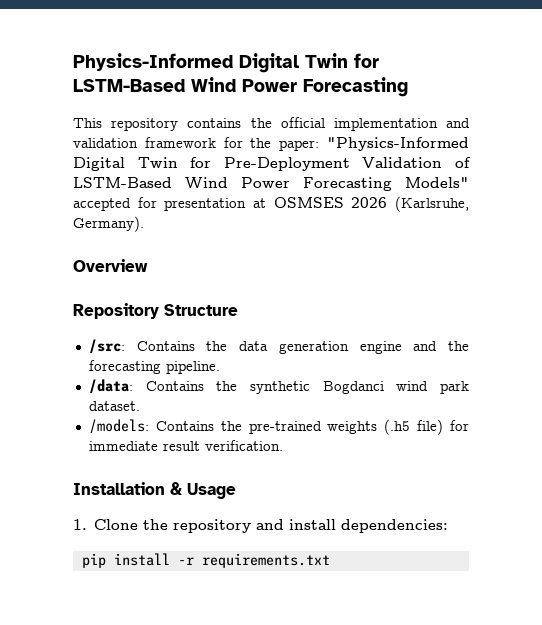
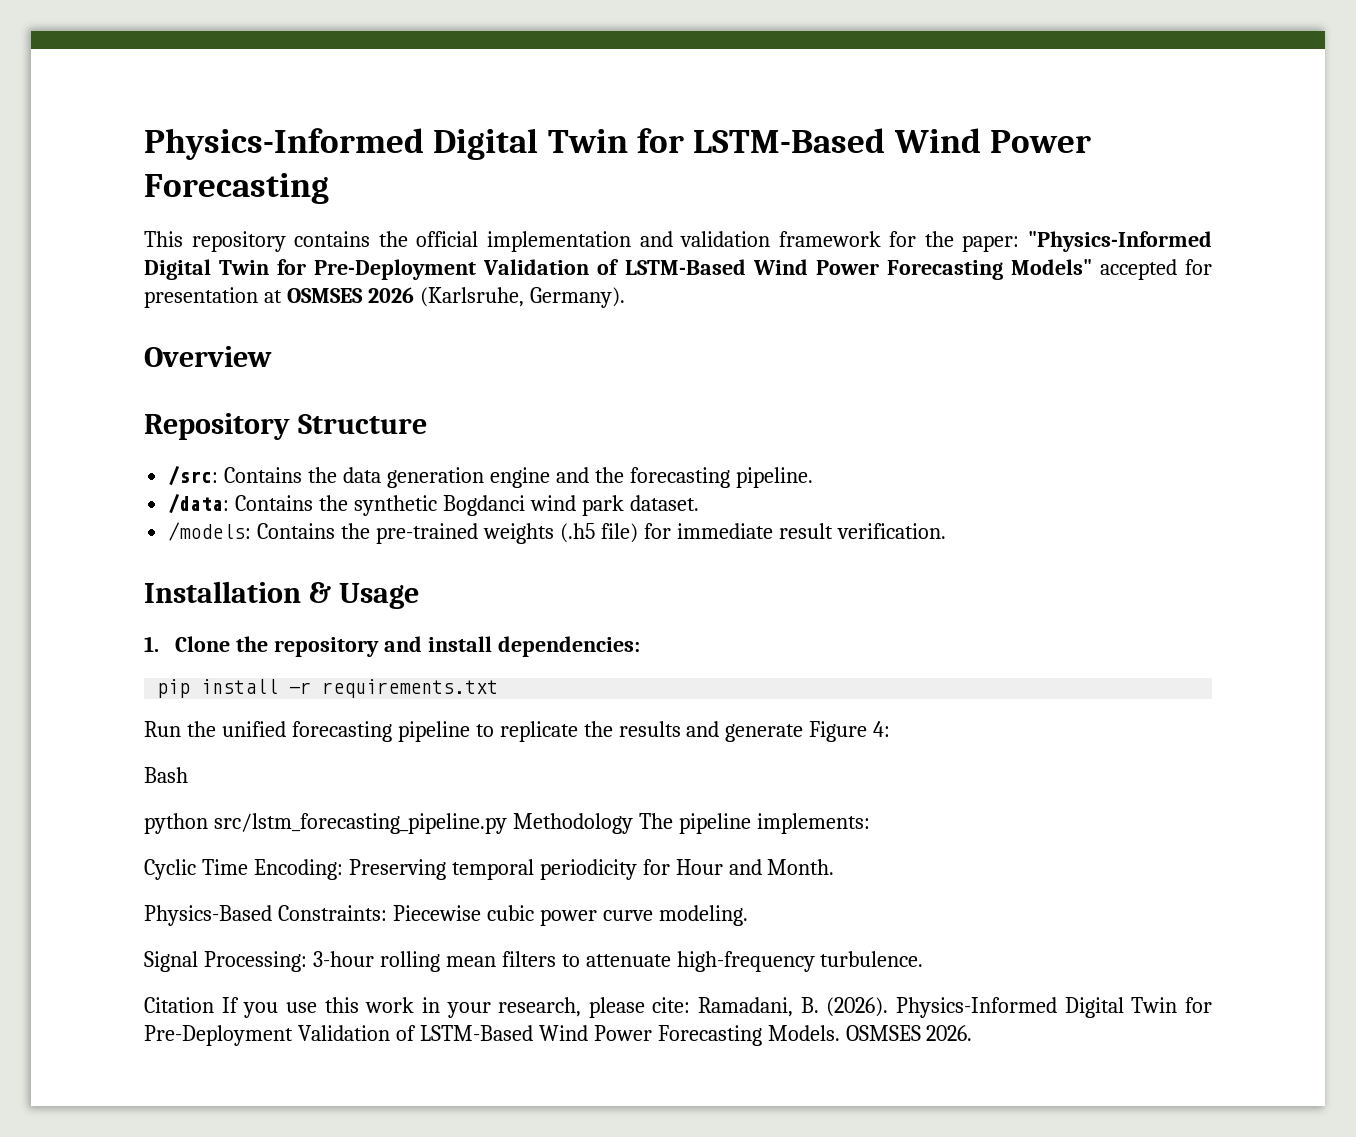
+ Run the unified forecasting pipeline to replicate the results and generate Figure 4:
+ Bash
+ python src/lstm_forecasting_pipeline.py Methodology The pipeline implements:
+ Cyclic Time Encoding: Preserving temporal periodicity for Hour and Month.
+ Physics-Based Constraints: Piecewise cubic power curve modeling.
+ Signal Processing: 3-hour rolling mean filters to attenuate high-frequency turbulence.
+ Citation If you use this work in your research, please cite: Ramadani, B. (2026). Physics-Informed Digital Twin for Pre-Deployment Validation of LSTM-Based Wind Power Forecasting Models. OSMSES 2026.

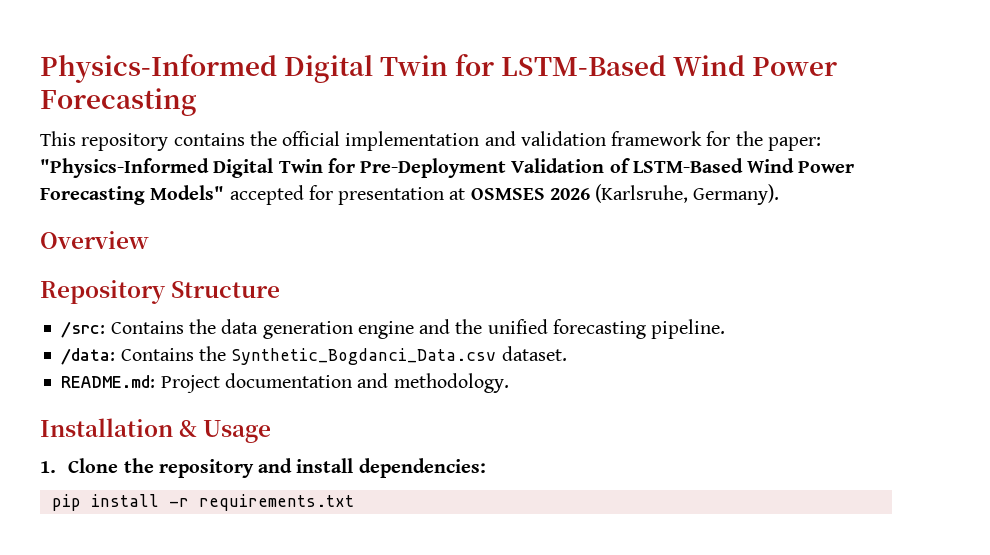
- /src: Contains the data generation engine and the forecasting pipeline.
+ /src: Contains the data generation engine and the unified forecasting pipeline.
- /data: Contains the synthetic Bogdanci wind park dataset.
- /models: Contains the pre-trained weights (.h5 file) for immediate result verification.
+ /data: Contains the Synthetic_Bogdanci_Data.csv dataset.
+ README.md: Project documentation and methodology.
- Run the unified forecasting pipeline to replicate the results and generate Figure 4:
- Bash
- python src/lstm_forecasting_pipeline.py Methodology The pipeline implements:
- Cyclic Time Encoding: Preserving temporal periodicity for Hour and Month.
- Physics-Based Constraints: Piecewise cubic power curve modeling.
- Signal Processing: 3-hour rolling mean filters to attenuate high-frequency turbulence.
- Citation If you use this work in your research, please cite: Ramadani, B. (2026). Physics-Informed Digital Twin for Pre-Deployment Validation of LSTM-Based Wind Power Forecasting Models. OSMSES 2026.

